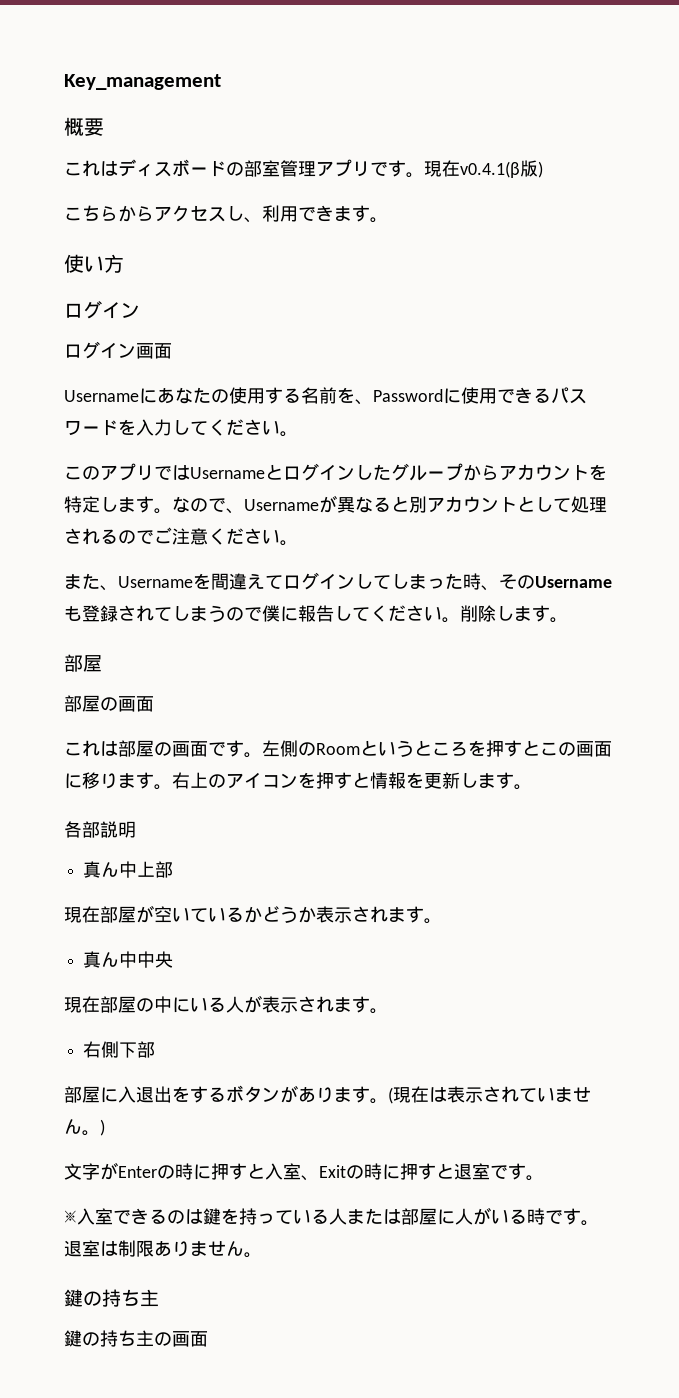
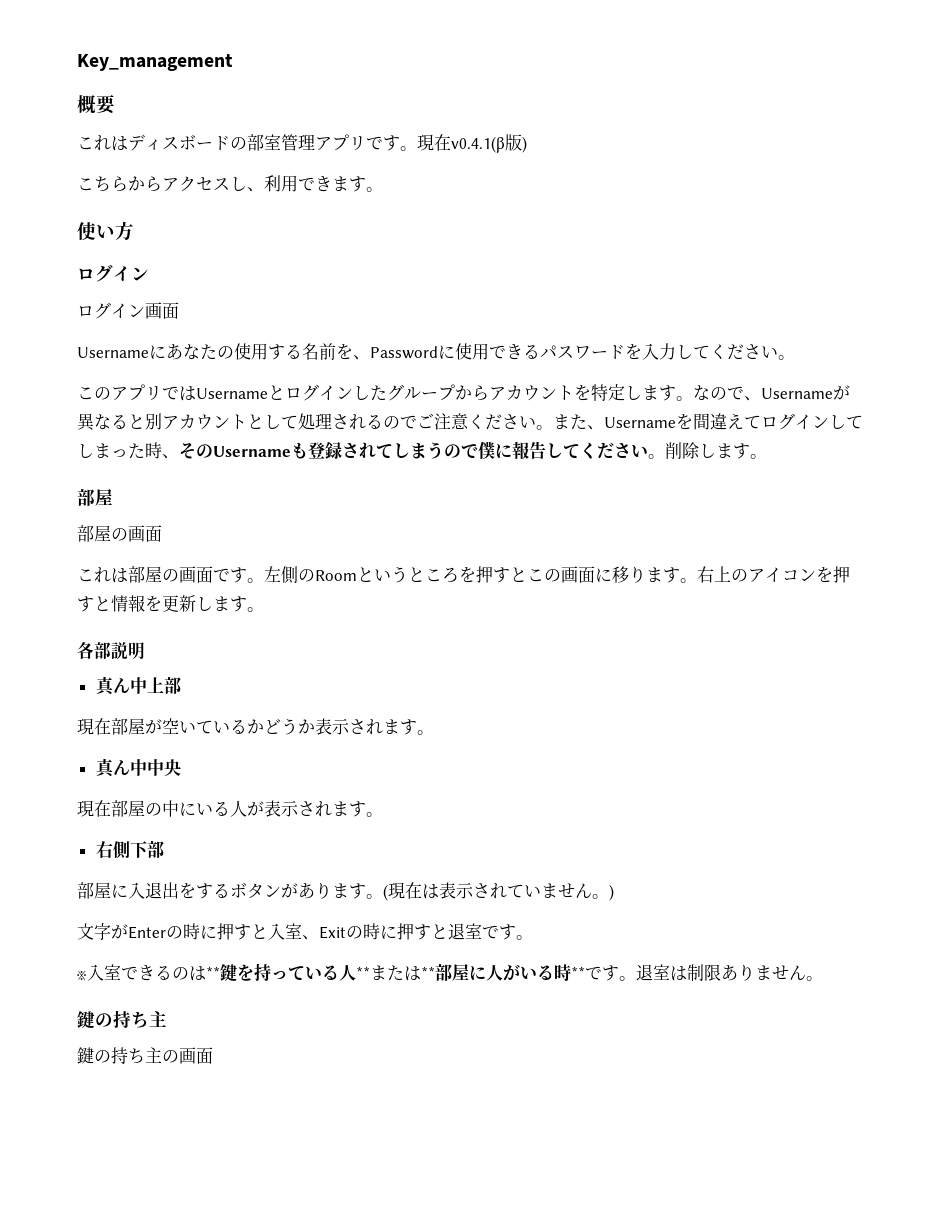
- なので、Usernameが異なると別アカウントとして処理されるのでご注意ください。
- また、Usernameを間違えてログインしてしまった時、そのUsernameも登録されてしまうので僕に報告してください。
+ なので、Usernameが異なると別アカウントとして処理されるのでご注意ください。また、Usernameを間違えてログインしてしまった時、そのUsernameも登録されてしまうので僕に報告してください。
- ※入室できるのは鍵を持っている人または部屋に人がいる時です。
+ ※入室できるのは**鍵を持っている人**または**部屋に人がいる時**です。

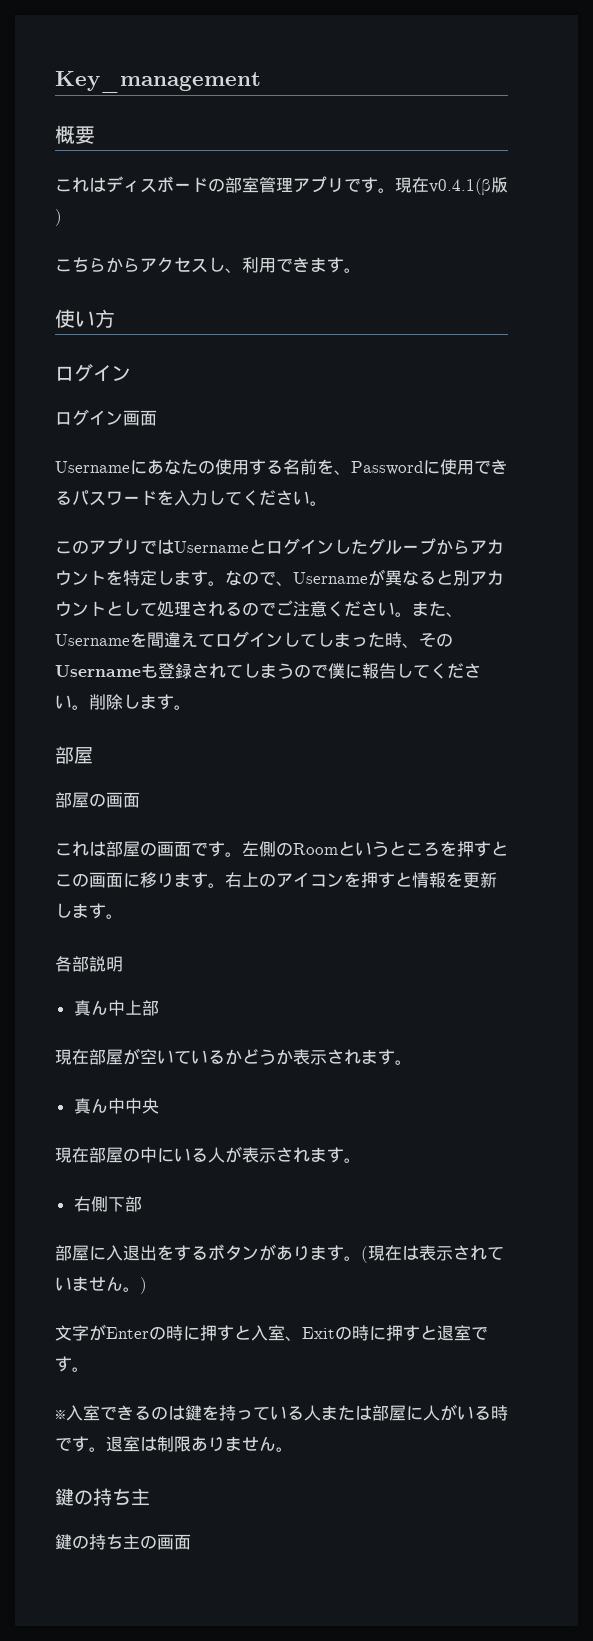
- ※入室できるのは**鍵を持っている人**または**部屋に人がいる時**です。
+ ※入室できるのは鍵を持っている人または部屋に人がいる時です。

